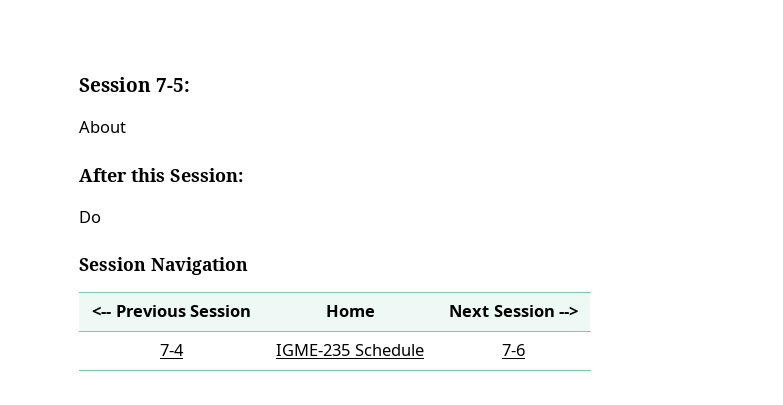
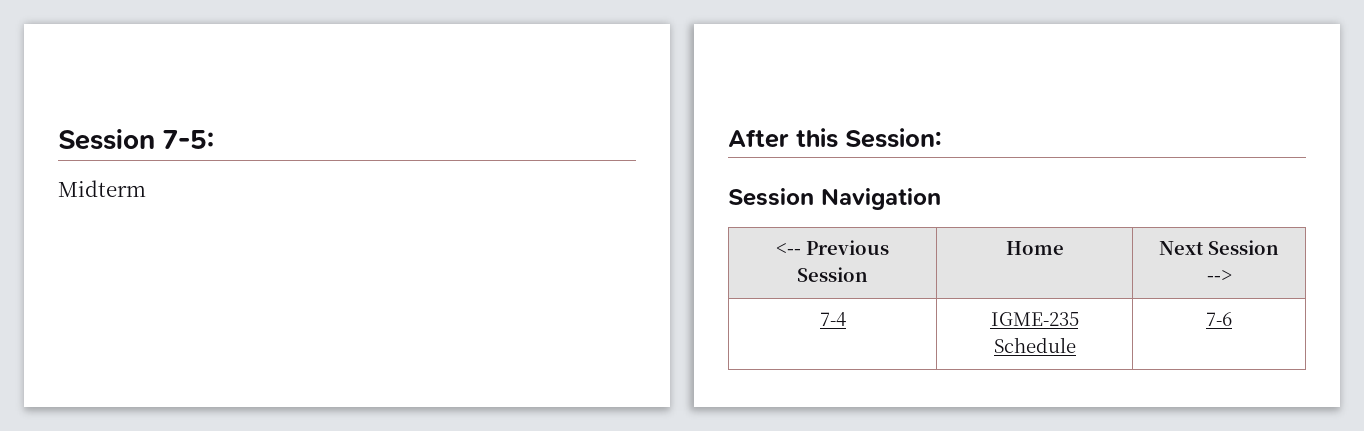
- About
+ Midterm
- Do

